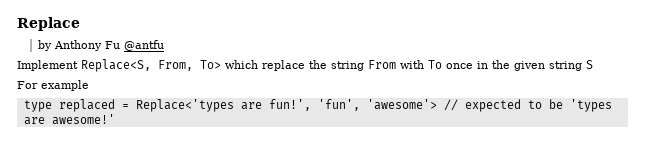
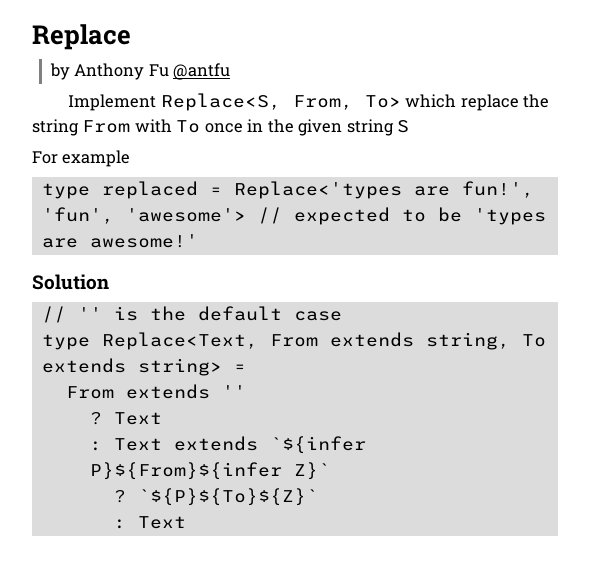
+ Solution
+ // '' is the default case
+ type Replace<Text, From extends string, To extends string> =
+ From extends ''
+ ? Text
+ : Text extends `${infer P}${From}${infer Z}`
+ ? `${P}${To}${Z}`
+ : Text

